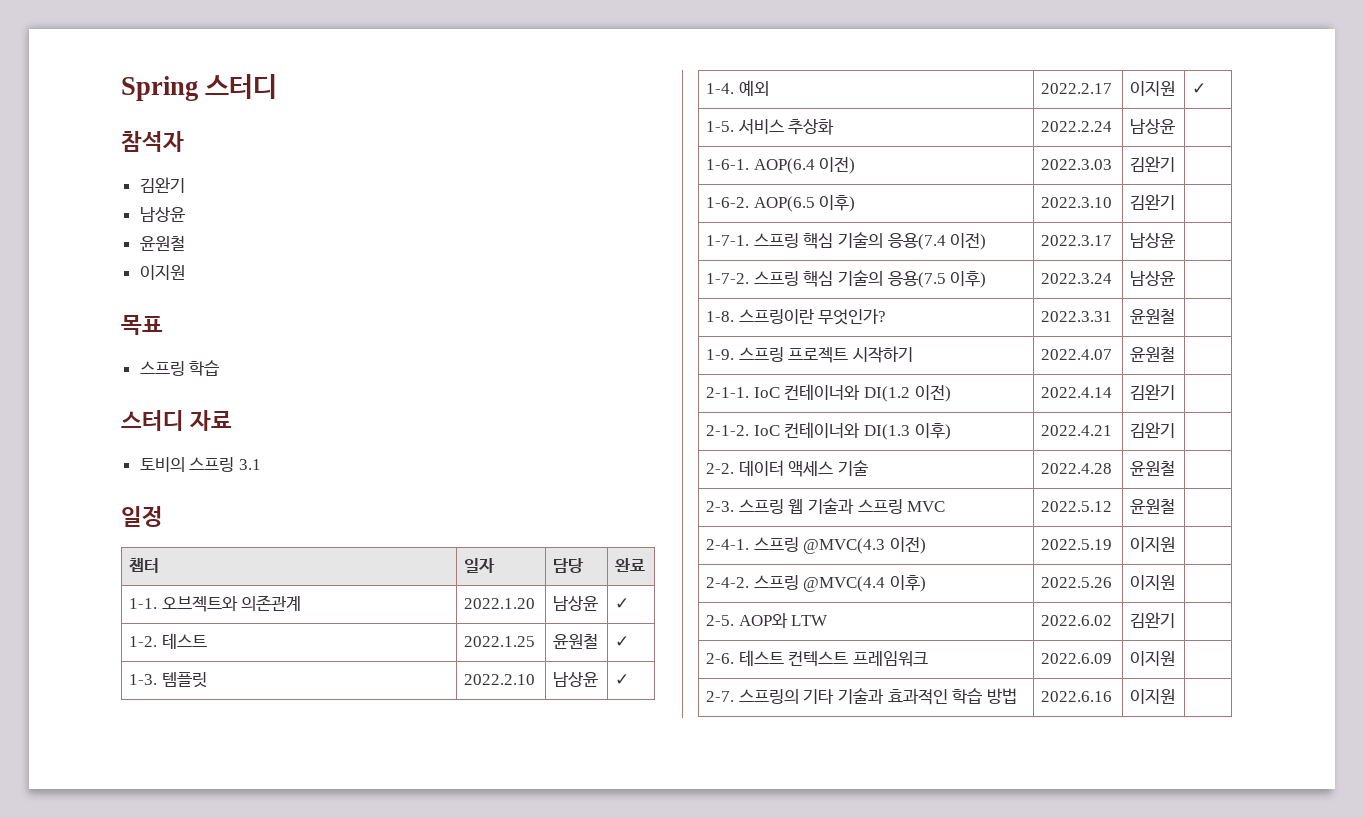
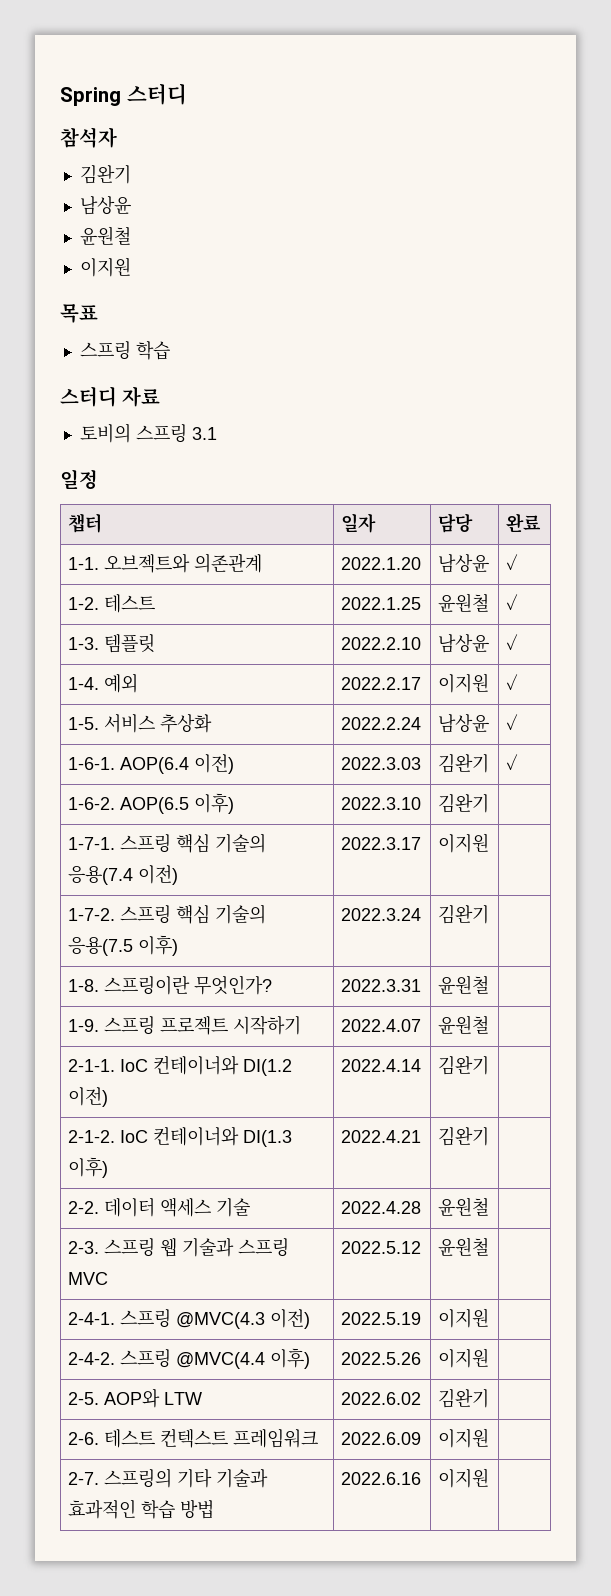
- 1-5. 서비스 추상화 | 2022.2.24 | 남상윤 |
+ 1-5. 서비스 추상화 | 2022.2.24 | 남상윤 | ✓
- 1-6-1. AOP(6.4 이전) | 2022.3.03 | 김완기 |
+ 1-6-1. AOP(6.4 이전) | 2022.3.03 | 김완기 | ✓
- 1-7-1. 스프링 핵심 기술의 응용(7.4 이전) | 2022.3.17 | 남상윤 |
+ 1-7-1. 스프링 핵심 기술의 응용(7.4 이전) | 2022.3.17 | 이지원 |
- 1-7-2. 스프링 핵심 기술의 응용(7.5 이후) | 2022.3.24 | 남상윤 |
+ 1-7-2. 스프링 핵심 기술의 응용(7.5 이후) | 2022.3.24 | 김완기 |

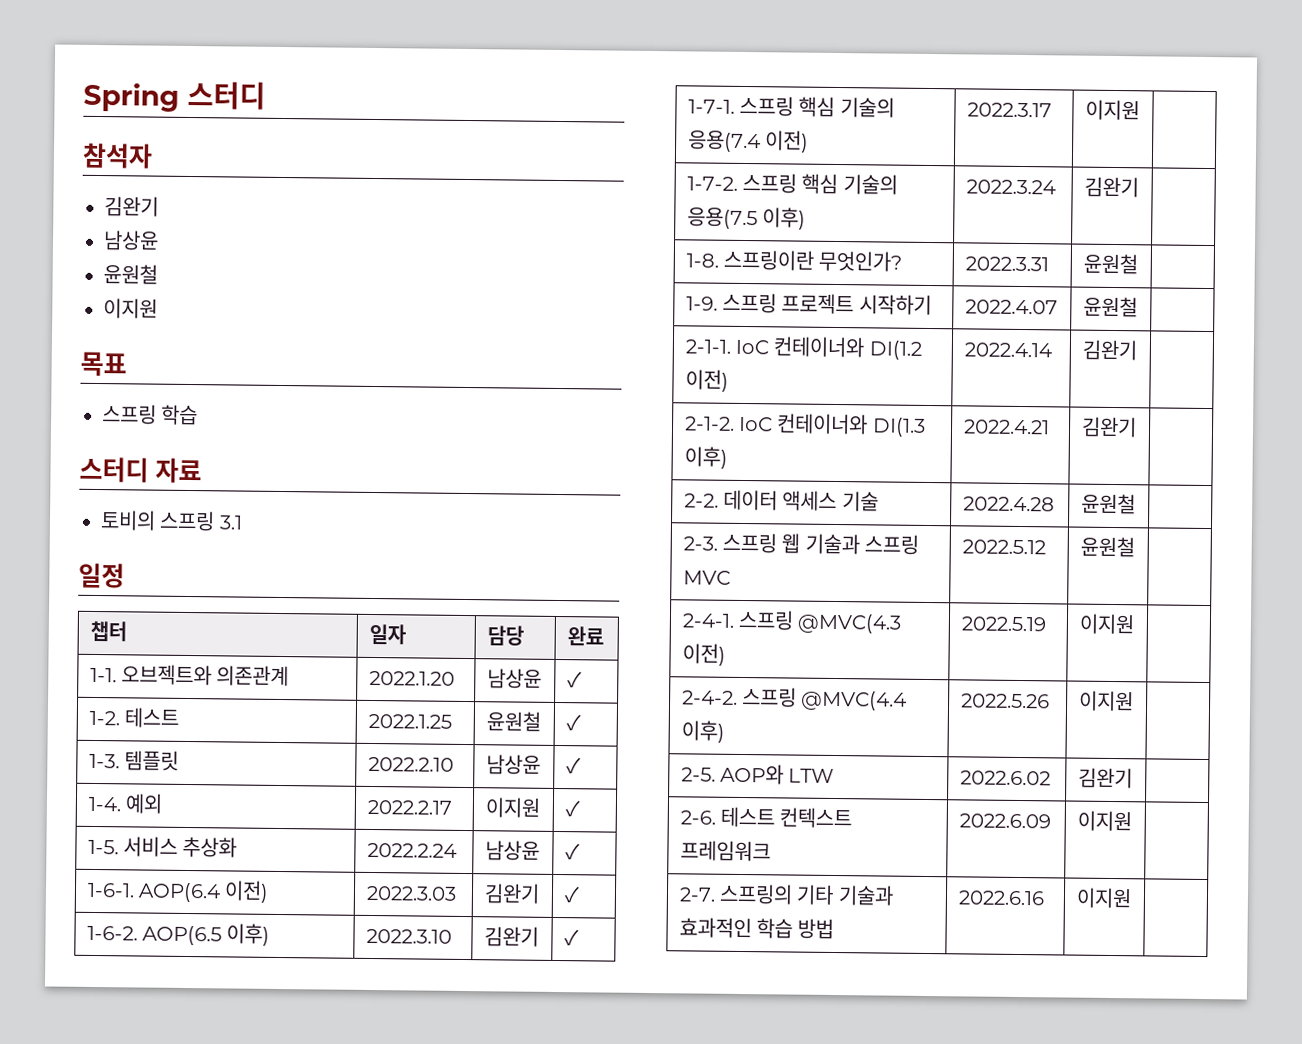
- 1-6-2. AOP(6.5 이후) | 2022.3.10 | 김완기 |
+ 1-6-2. AOP(6.5 이후) | 2022.3.10 | 김완기 | ✓

